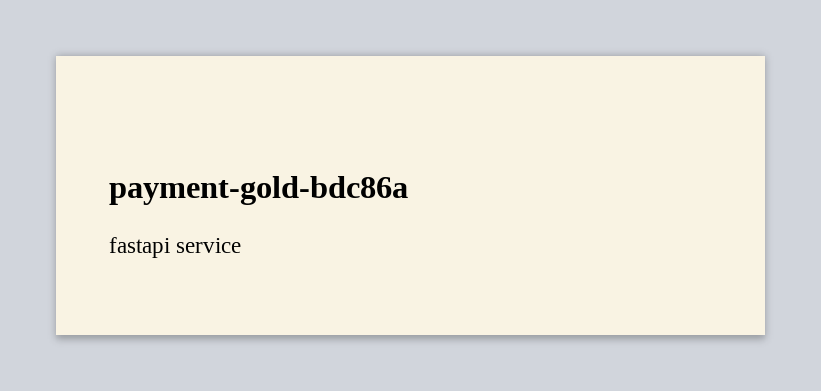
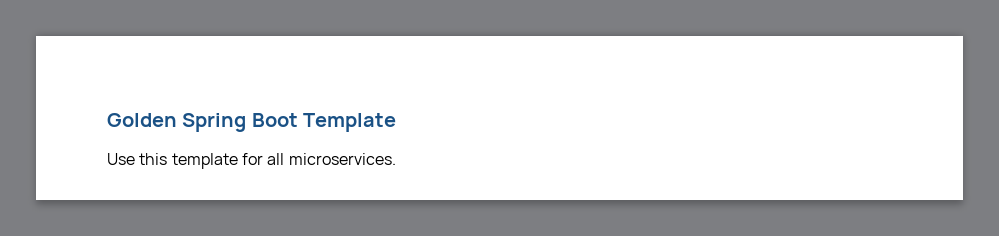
- payment-gold-bdc86a
- fastapi service
+ Golden Spring Boot Template
+ Use this template for all microservices.

